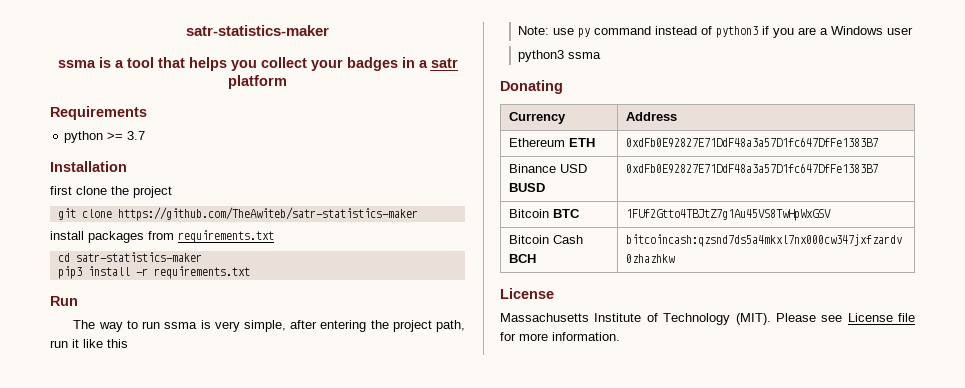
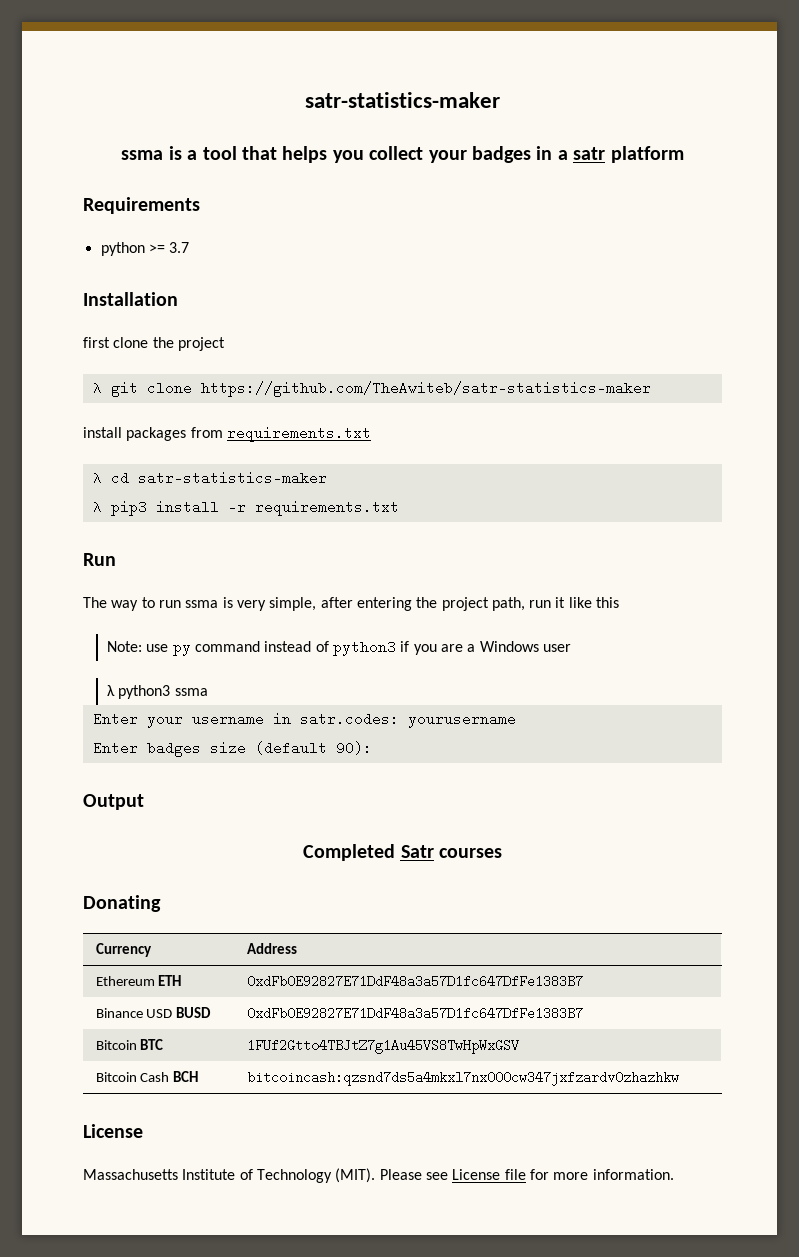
- git clone https://github.com/TheAwiteb/satr-statistics-maker
+ λ git clone https://github.com/TheAwiteb/satr-statistics-maker
- cd satr-statistics-maker
+ λ cd satr-statistics-maker
- pip3 install -r requirements.txt
+ λ pip3 install -r requirements.txt
- python3 ssma
+ λ python3 ssma
+ Enter your username in satr.codes: yourusername
+ Enter badges size (default 90):
+ Output
+ Completed Satr courses

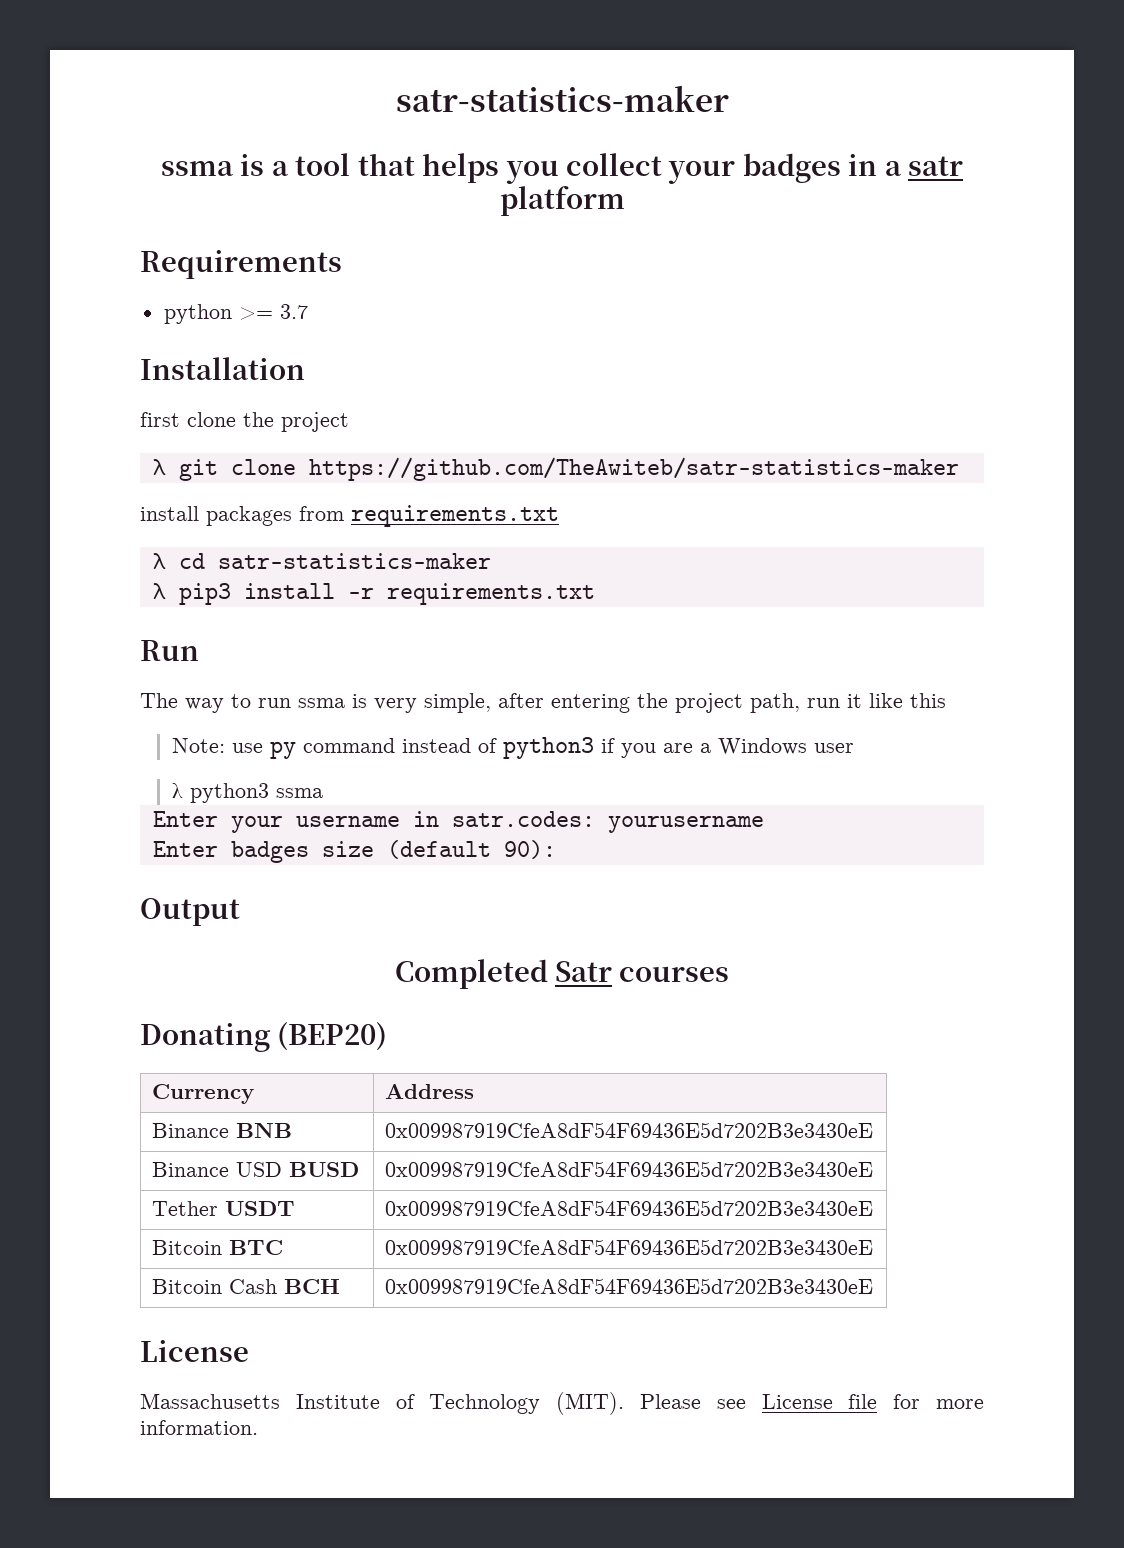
- Donating
+ Donating (BEP20)
- Ethereum ETH | 0xdFb0E92827E71DdF48a3a57D1fc647DfFe1383B7
+ Binance BNB | 0x009987919CfeA8dF54F69436E5d7202B3e3430eE
- Binance USD BUSD | 0xdFb0E92827E71DdF48a3a57D1fc647DfFe1383B7
+ Binance USD BUSD | 0x009987919CfeA8dF54F69436E5d7202B3e3430eE
+ Tether USDT | 0x009987919CfeA8dF54F69436E5d7202B3e3430eE
- Bitcoin BTC | 1FUf2Gtto4TBJtZ7g1Au45VS8TwHpWxGSV
+ Bitcoin BTC | 0x009987919CfeA8dF54F69436E5d7202B3e3430eE
- Bitcoin Cash BCH | bitcoincash:qzsnd7ds5a4mkxl7nx000cw347jxfzardv0zhazhkw
+ Bitcoin Cash BCH | 0x009987919CfeA8dF54F69436E5d7202B3e3430eE

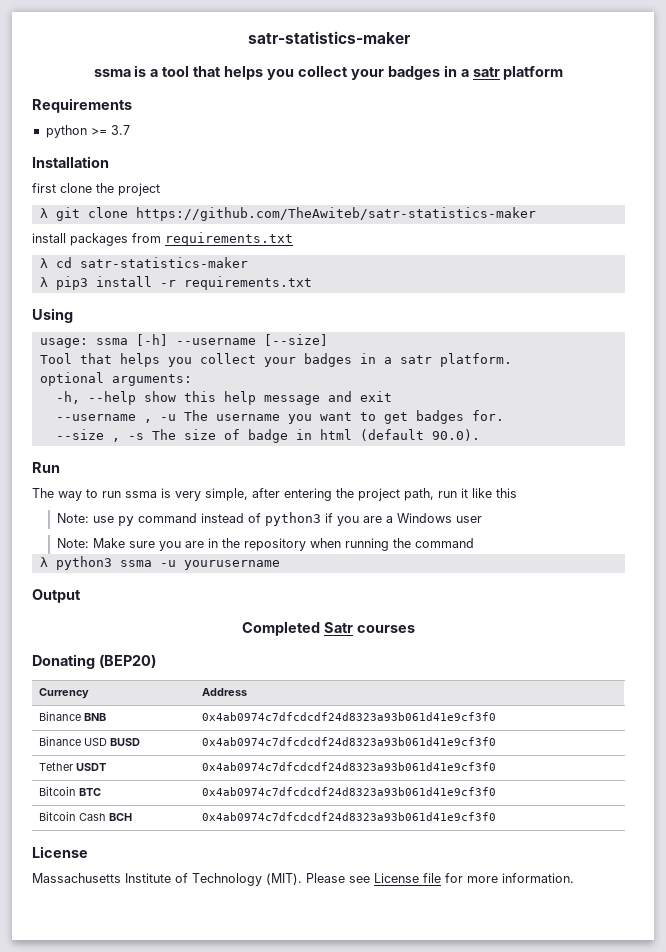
+ Using
+ usage: ssma [-h] --username [--size]
+ Tool that helps you collect your badges in a satr platform.
+ optional arguments:
+ -h, --help show this help message and exit
+ --username , -u The username you want to get badges for.
+ --size , -s The size of badge in html (default 90.0).
- λ python3 ssma
- Enter your username in satr.codes: yourusername
- Enter badges size (default 90):
+ Note: Make sure you are in the repository when running the command
+ λ python3 ssma -u yourusername
- Binance BNB | 0x009987919CfeA8dF54F69436E5d7202B3e3430eE
+ Binance BNB | 0x4ab0974c7dfcdcdf24d8323a93b061d41e9cf3f0
- Binance USD BUSD | 0x009987919CfeA8dF54F69436E5d7202B3e3430eE
+ Binance USD BUSD | 0x4ab0974c7dfcdcdf24d8323a93b061d41e9cf3f0
- Tether USDT | 0x009987919CfeA8dF54F69436E5d7202B3e3430eE
+ Tether USDT | 0x4ab0974c7dfcdcdf24d8323a93b061d41e9cf3f0
- Bitcoin BTC | 0x009987919CfeA8dF54F69436E5d7202B3e3430eE
+ Bitcoin BTC | 0x4ab0974c7dfcdcdf24d8323a93b061d41e9cf3f0
- Bitcoin Cash BCH | 0x009987919CfeA8dF54F69436E5d7202B3e3430eE
+ Bitcoin Cash BCH | 0x4ab0974c7dfcdcdf24d8323a93b061d41e9cf3f0

